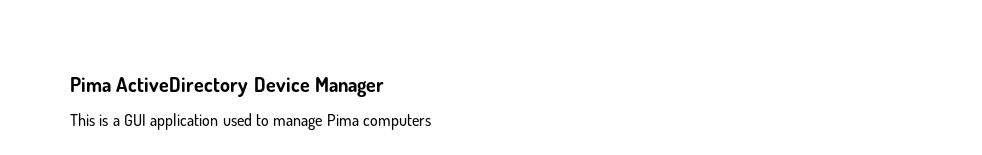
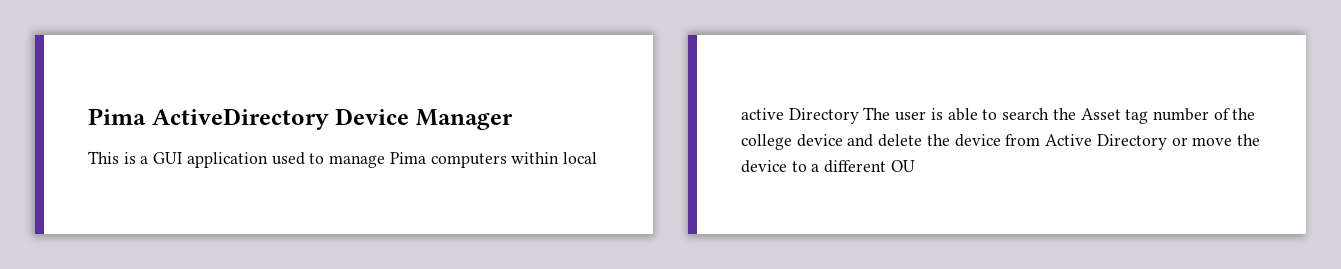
- This is a GUI application used to manage Pima computers
+ This is a GUI application used to manage Pima computers within local active Directory The user is able to search the Asset tag number of the college device and delete the device from Active Directory or move the device to a different OU

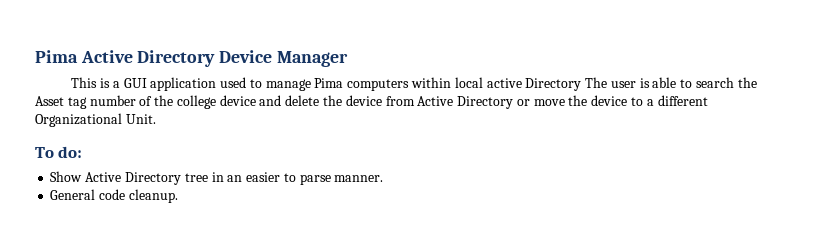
- Pima ActiveDirectory Device Manager
+ Pima Active Directory Device Manager
- This is a GUI application used to manage Pima computers within local active Directory The user is able to search the Asset tag number of the college device and delete the device from Active Directory or move the device to a different OU
+ This is a GUI application used to manage Pima computers within local active Directory The user is able to search the Asset tag number of the college device and delete the device from Active Directory or move the device to a different Organizational Unit.
+ To do:
+ Show Active Directory tree in an easier to parse manner.
+ General code cleanup.

